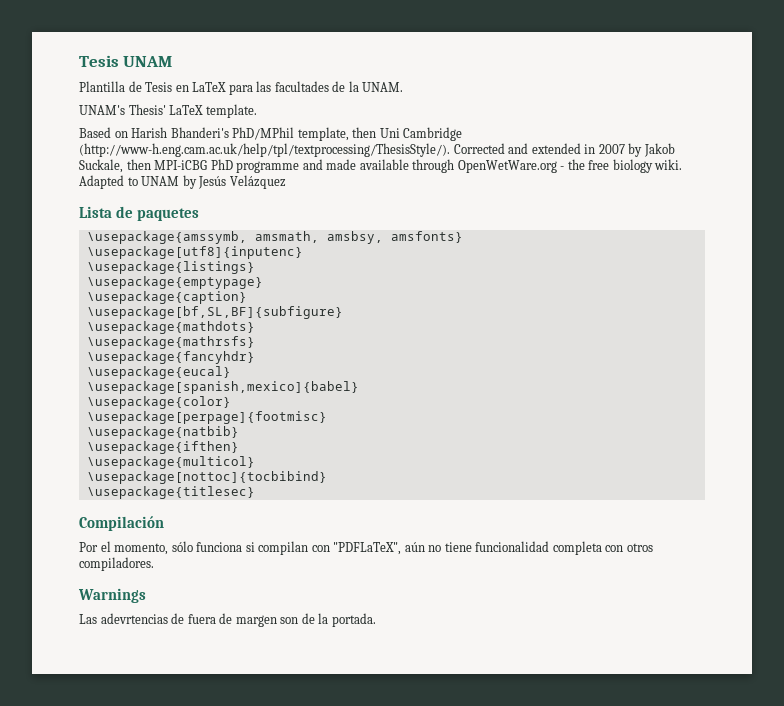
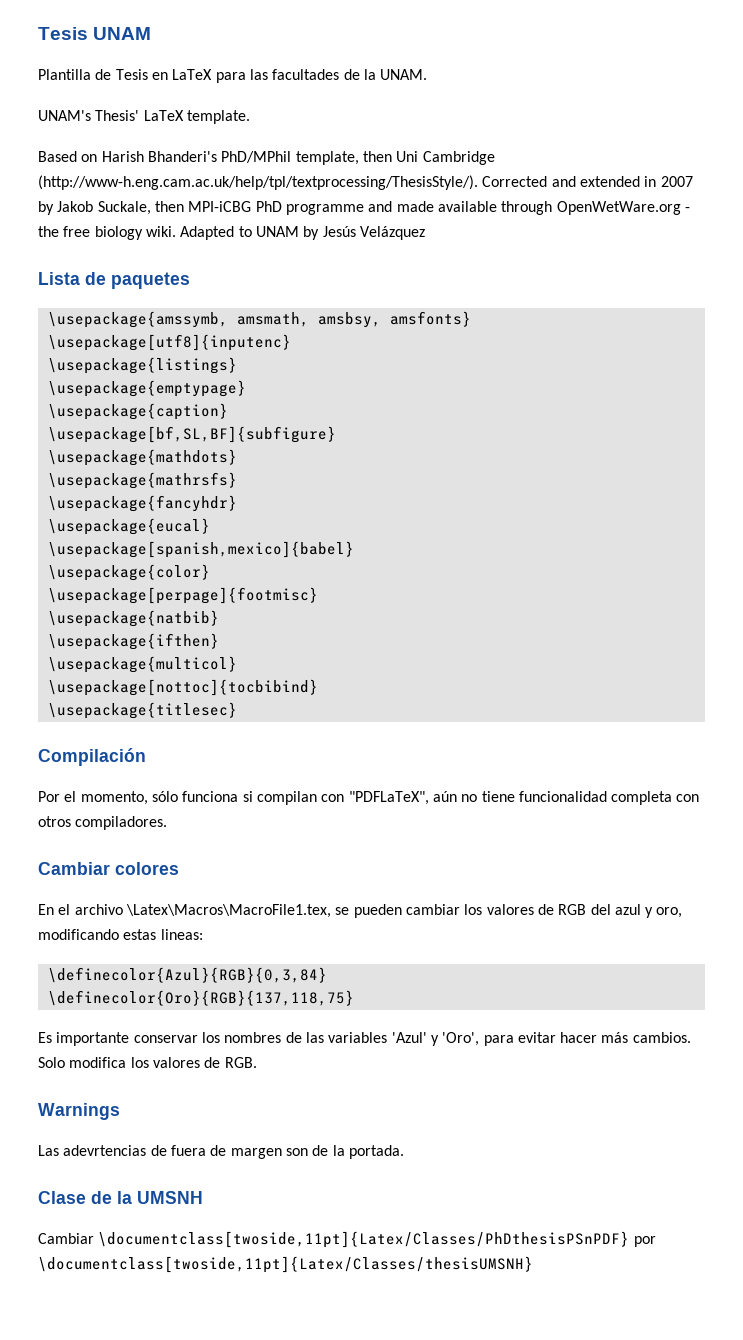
+ Cambiar colores
+ En el archivo \Latex\Macros\MacroFile1.tex, se pueden cambiar los valores de RGB del azul y oro, modificando estas lineas:
+ \definecolor{Azul}{RGB}{0,3,84}
+ \definecolor{Oro}{RGB}{137,118,75}
+ Es importante conservar los nombres de las variables 'Azul' y 'Oro', para evitar hacer más cambios. Solo modifica los valores de RGB.
+ Clase de la UMSNH
+ Cambiar \documentclass[twoside,11pt]{Latex/Classes/PhDthesisPSnPDF} por \documentclass[twoside,11pt]{Latex/Classes/thesisUMSNH}

